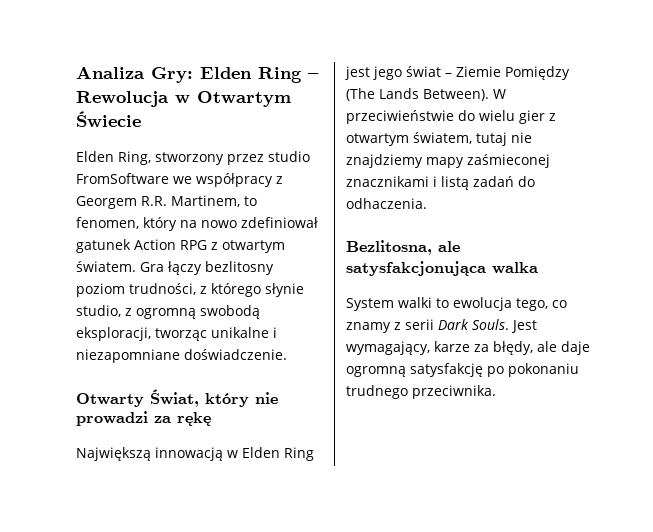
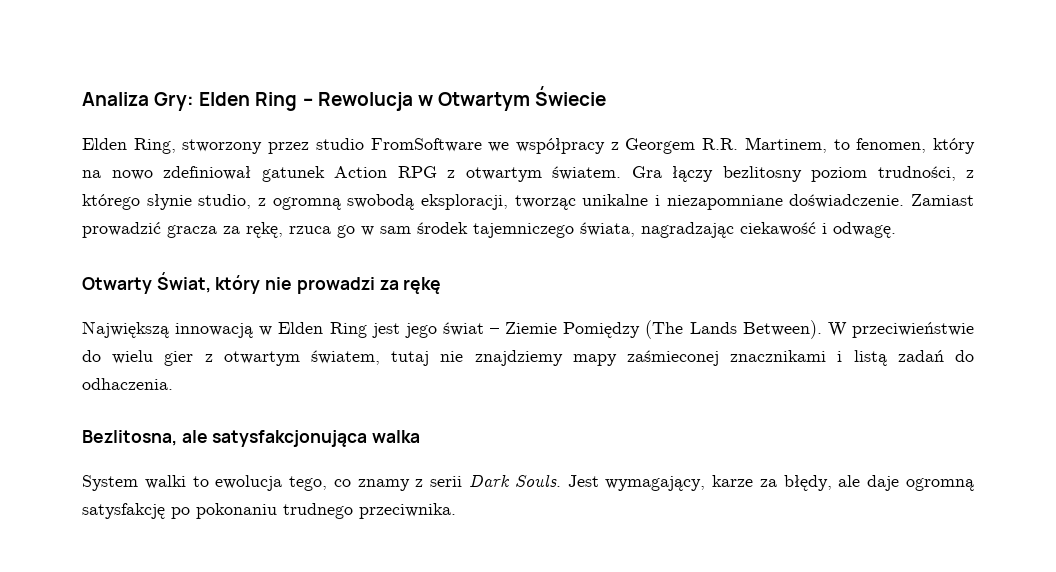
+ Zamiast prowadzić gracza za rękę, rzuca go w sam środek tajemniczego świata, nagradzając ciekawość i odwagę.

